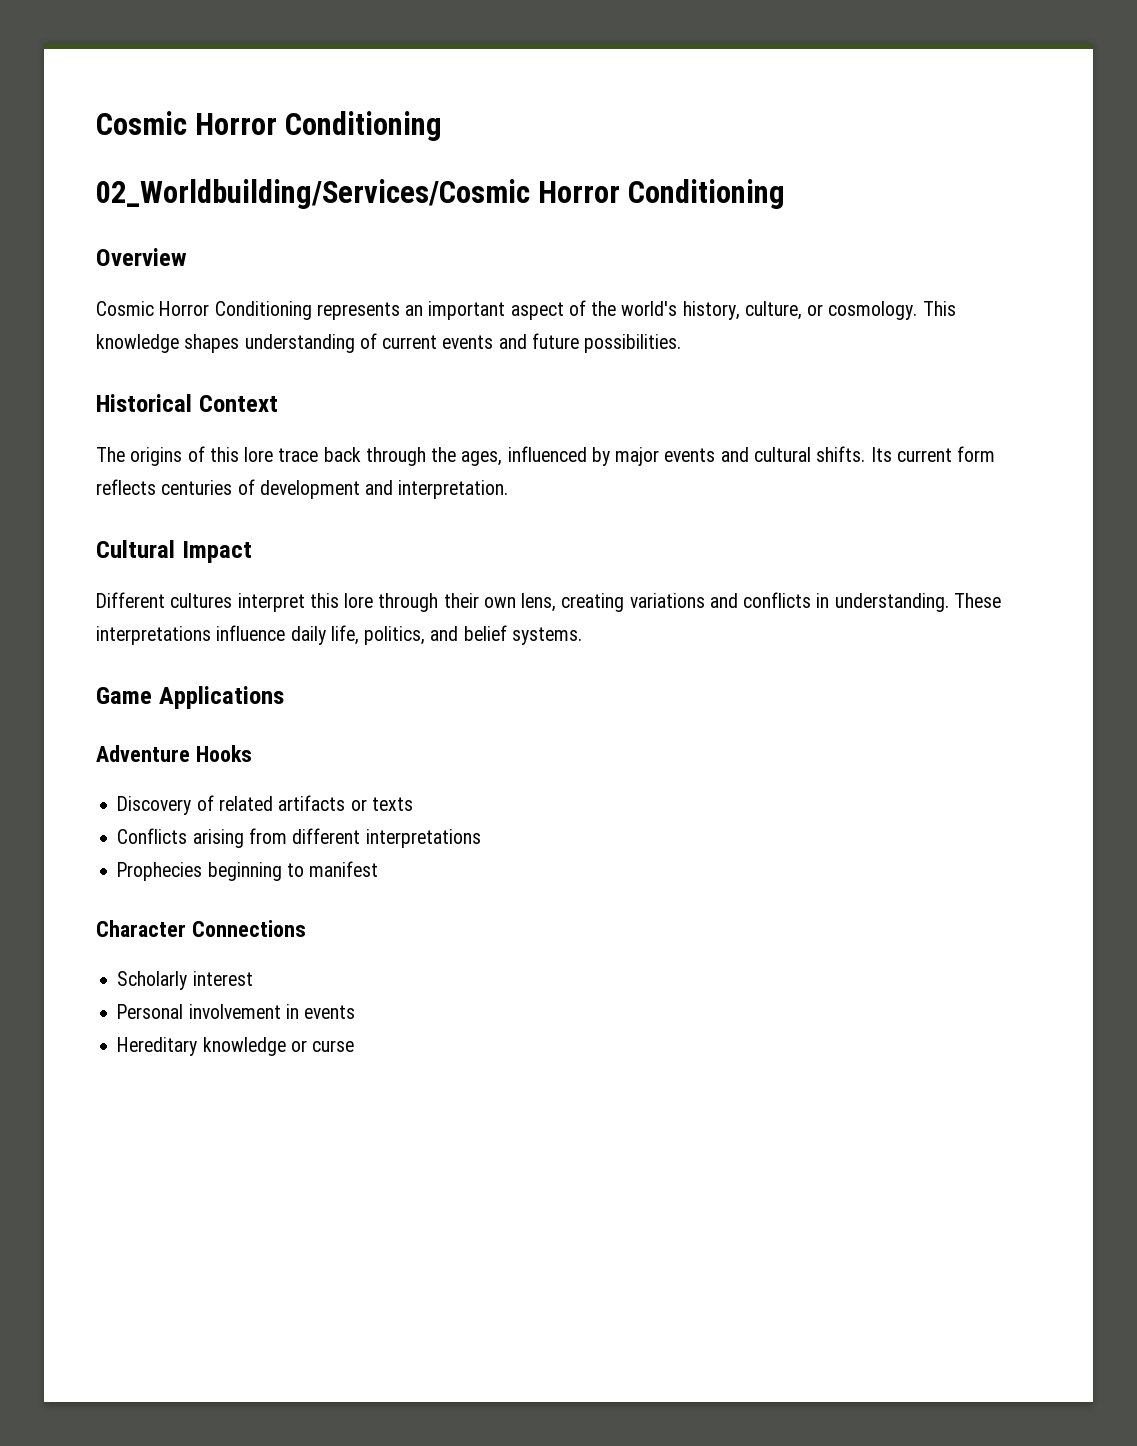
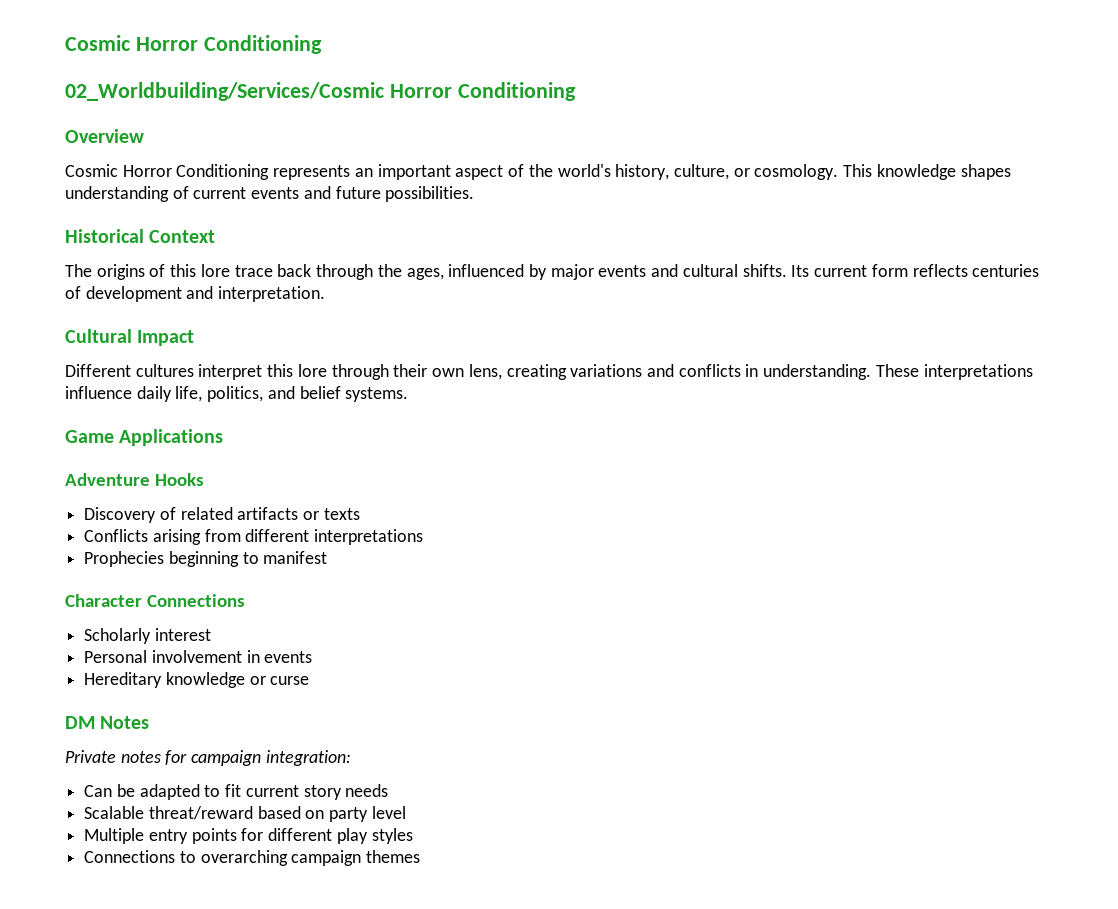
+ DM Notes
+ Private notes for campaign integration:
+ Can be adapted to fit current story needs
+ Scalable threat/reward based on party level
+ Multiple entry points for different play styles
+ Connections to overarching campaign themes

